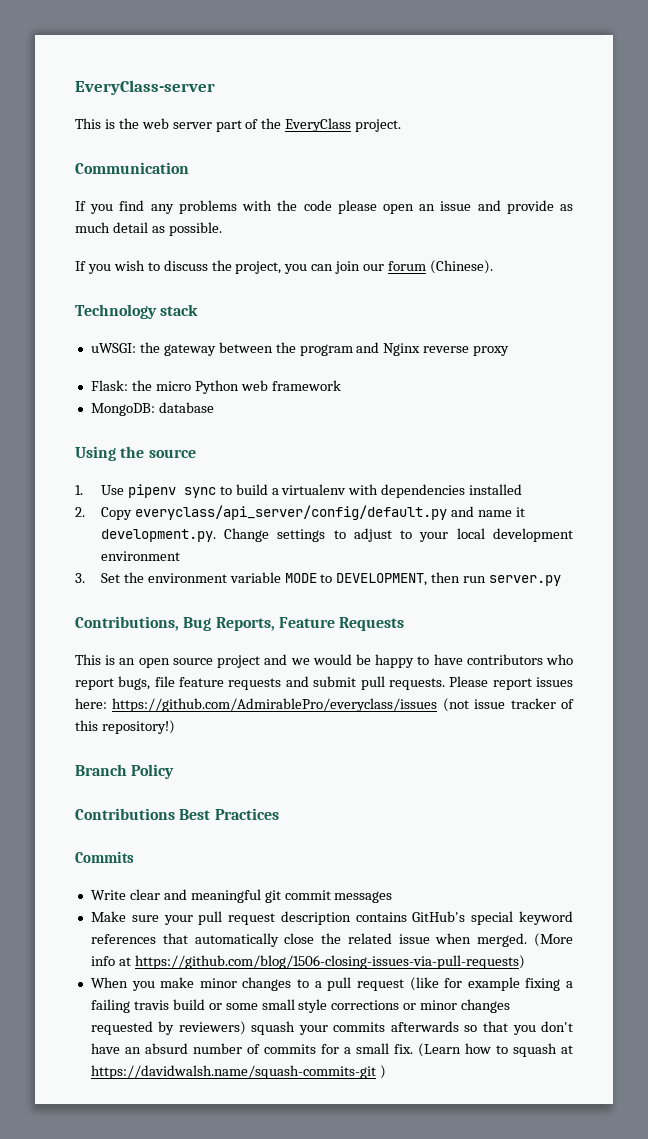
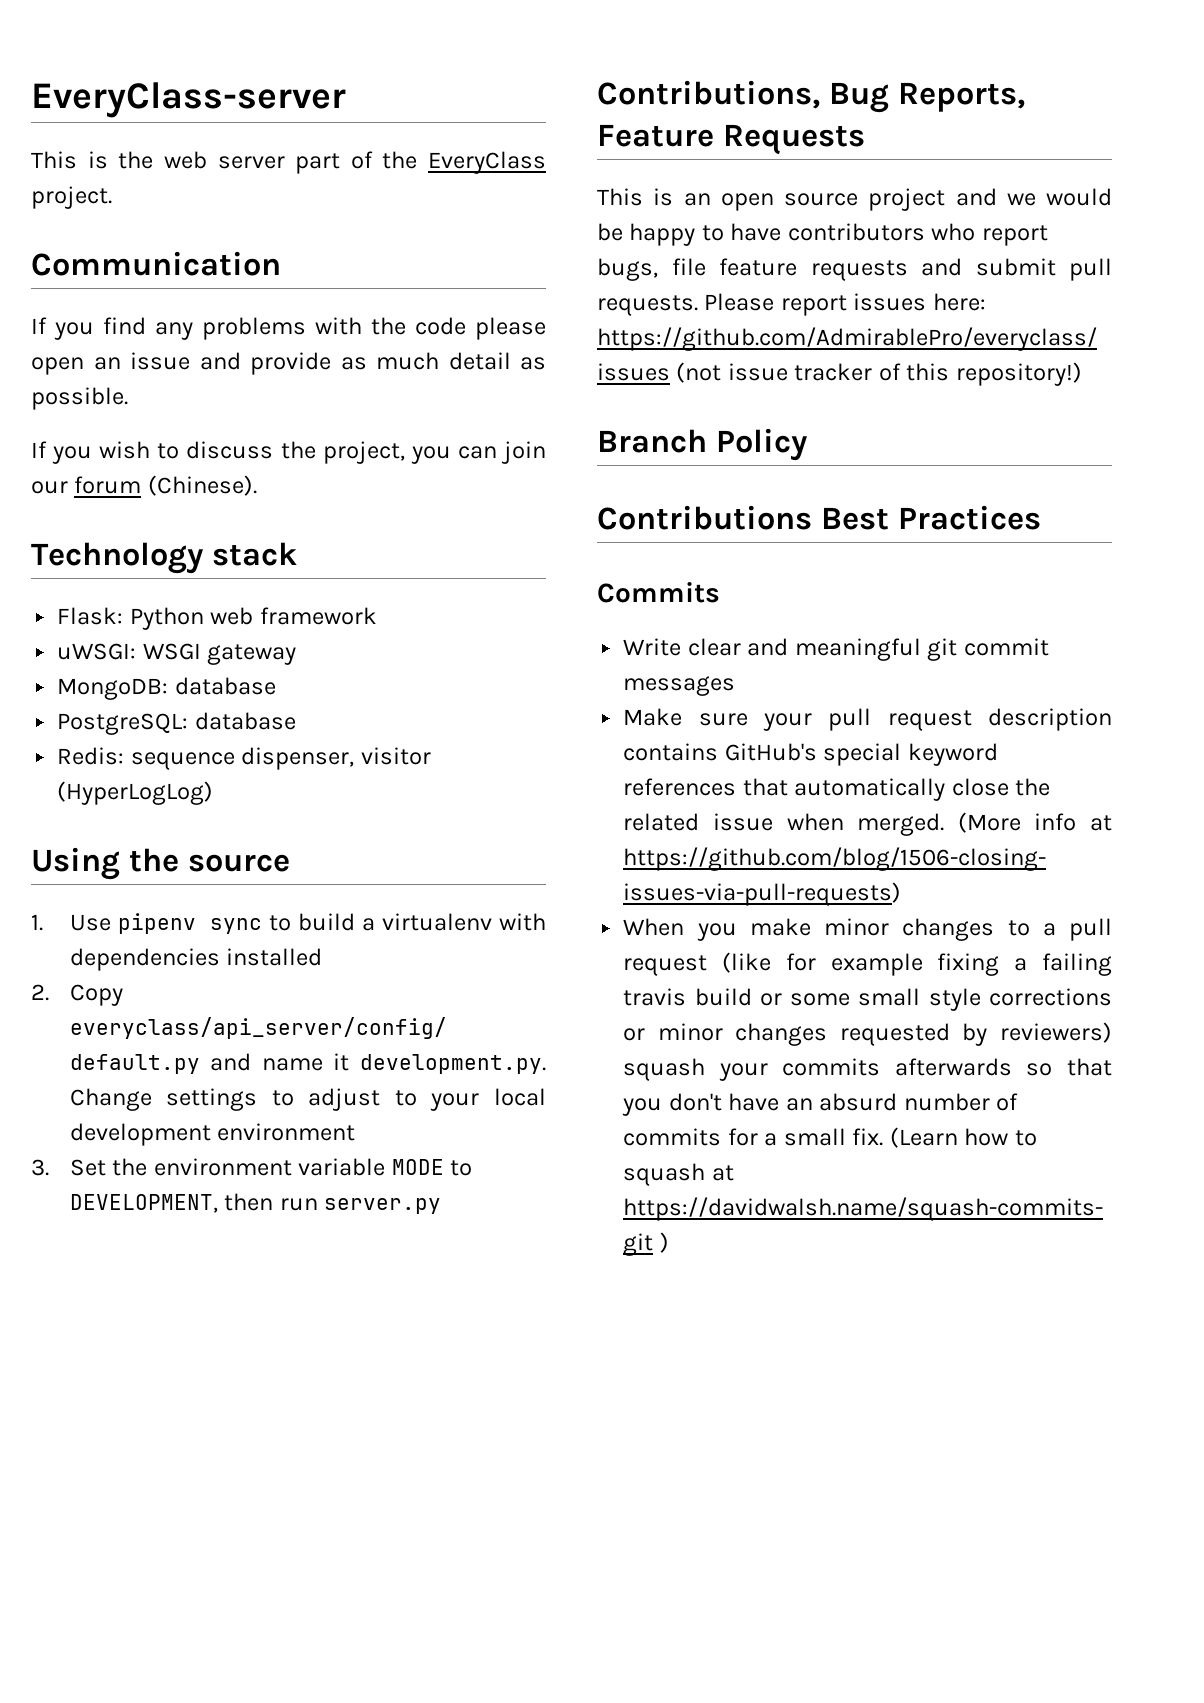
- uWSGI: the gateway between the program and Nginx reverse proxy
- Flask: the micro Python web framework
+ Flask: Python web framework
+ uWSGI: WSGI gateway
+ PostgreSQL: database
+ Redis: sequence dispenser, visitor (HyperLogLog)

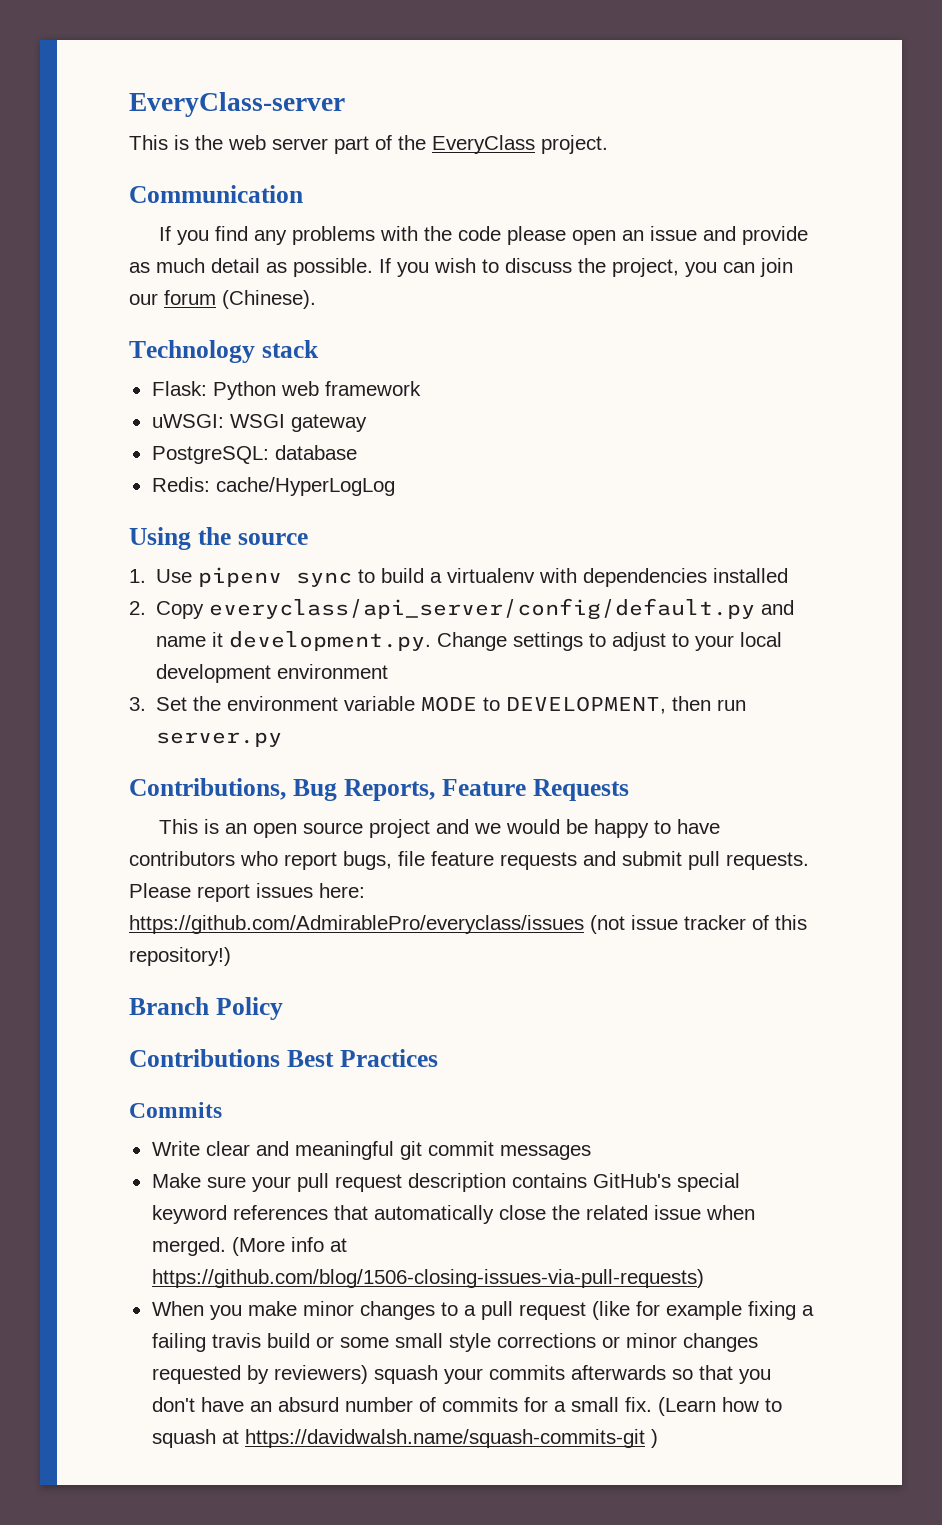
- If you find any problems with the code please open an issue and provide as much detail as possible.
- If you wish to discuss the project, you can join our forum (Chinese).
+ If you find any problems with the code please open an issue and provide as much detail as possible. If you wish to discuss the project, you can join our forum (Chinese).
- MongoDB: database
- Redis: sequence dispenser, visitor (HyperLogLog)
+ Redis: cache/HyperLogLog

